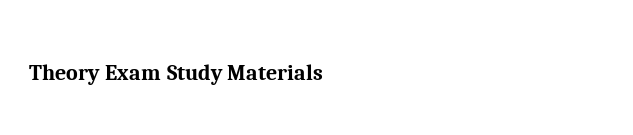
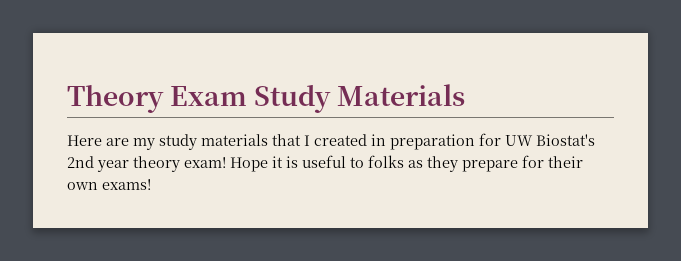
+ Here are my study materials that I created in preparation for UW Biostat's 2nd year theory exam! Hope it is useful to folks as they prepare for their own exams!

